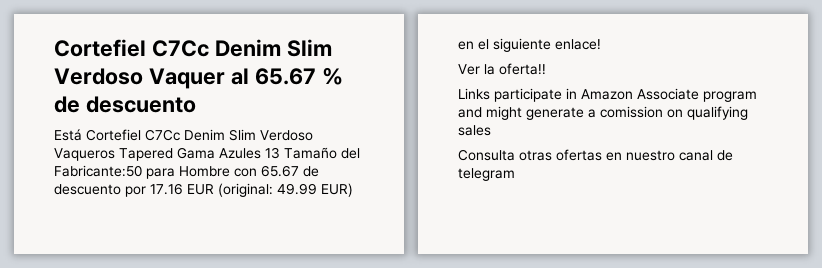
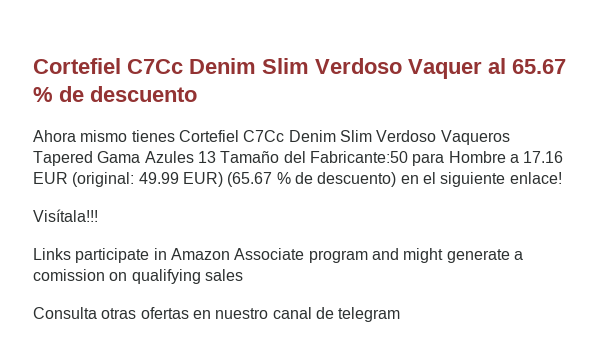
- Está Cortefiel C7Cc Denim Slim Verdoso Vaqueros Tapered Gama Azules 13 Tamaño del Fabricante:50 para Hombre con 65.67 de descuento por 17.16 EUR (original: 49.99 EUR) en el siguiente enlace!
+ Ahora mismo tienes Cortefiel C7Cc Denim Slim Verdoso Vaqueros Tapered Gama Azules 13 Tamaño del Fabricante:50 para Hombre a 17.16 EUR (original: 49.99 EUR) (65.67 % de descuento) en el siguiente enlace!
- Ver la oferta!!
+ Visítala!!!

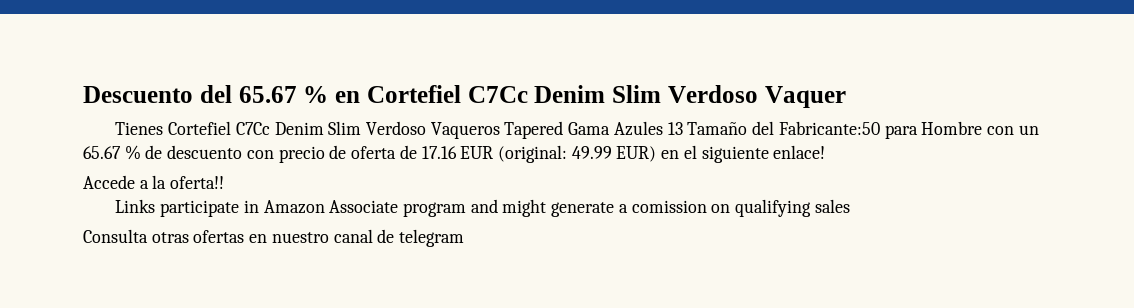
- Cortefiel C7Cc Denim Slim Verdoso Vaquer al 65.67 % de descuento
- Ahora mismo tienes Cortefiel C7Cc Denim Slim Verdoso Vaqueros Tapered Gama Azules 13 Tamaño del Fabricante:50 para Hombre a 17.16 EUR (original: 49.99 EUR) (65.67 % de descuento) en el siguiente enlace!
+ Descuento del 65.67 % en Cortefiel C7Cc Denim Slim Verdoso Vaquer
+ Tienes Cortefiel C7Cc Denim Slim Verdoso Vaqueros Tapered Gama Azules 13 Tamaño del Fabricante:50 para Hombre con un 65.67 % de descuento con precio de oferta de 17.16 EUR (original: 49.99 EUR) en el siguiente enlace!
- Visítala!!!
+ Accede a la oferta!!

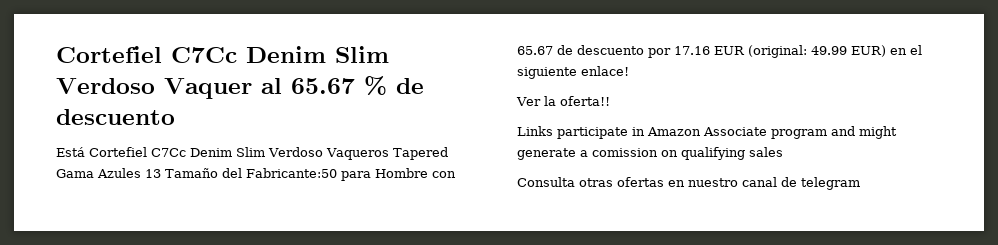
- Descuento del 65.67 % en Cortefiel C7Cc Denim Slim Verdoso Vaquer
- Tienes Cortefiel C7Cc Denim Slim Verdoso Vaqueros Tapered Gama Azules 13 Tamaño del Fabricante:50 para Hombre con un 65.67 % de descuento con precio de oferta de 17.16 EUR (original: 49.99 EUR) en el siguiente enlace!
+ Cortefiel C7Cc Denim Slim Verdoso Vaquer al 65.67 % de descuento
+ Está Cortefiel C7Cc Denim Slim Verdoso Vaqueros Tapered Gama Azules 13 Tamaño del Fabricante:50 para Hombre con 65.67 de descuento por 17.16 EUR (original: 49.99 EUR) en el siguiente enlace!
- Accede a la oferta!!
+ Ver la oferta!!

